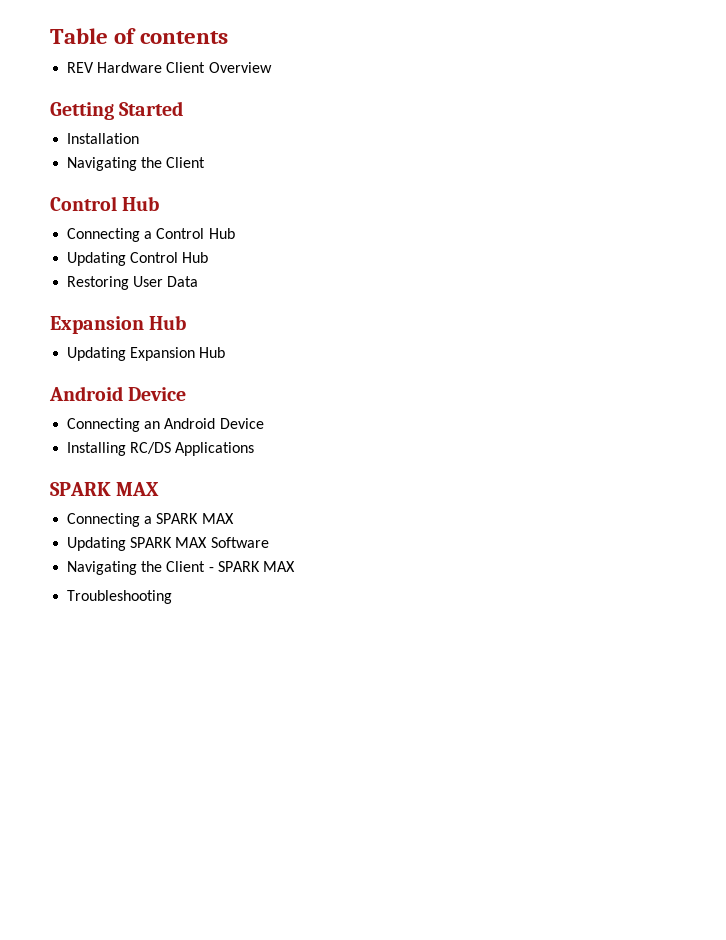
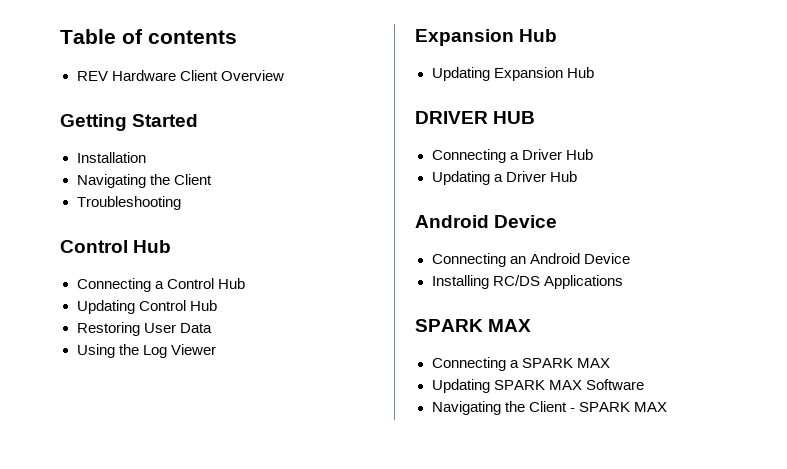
+ Troubleshooting
+ Using the Log Viewer
+ DRIVER HUB
+ Connecting a Driver Hub
+ Updating a Driver Hub
- Troubleshooting

